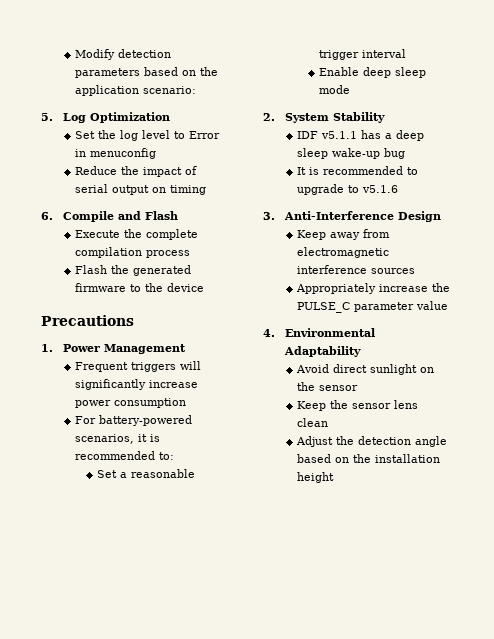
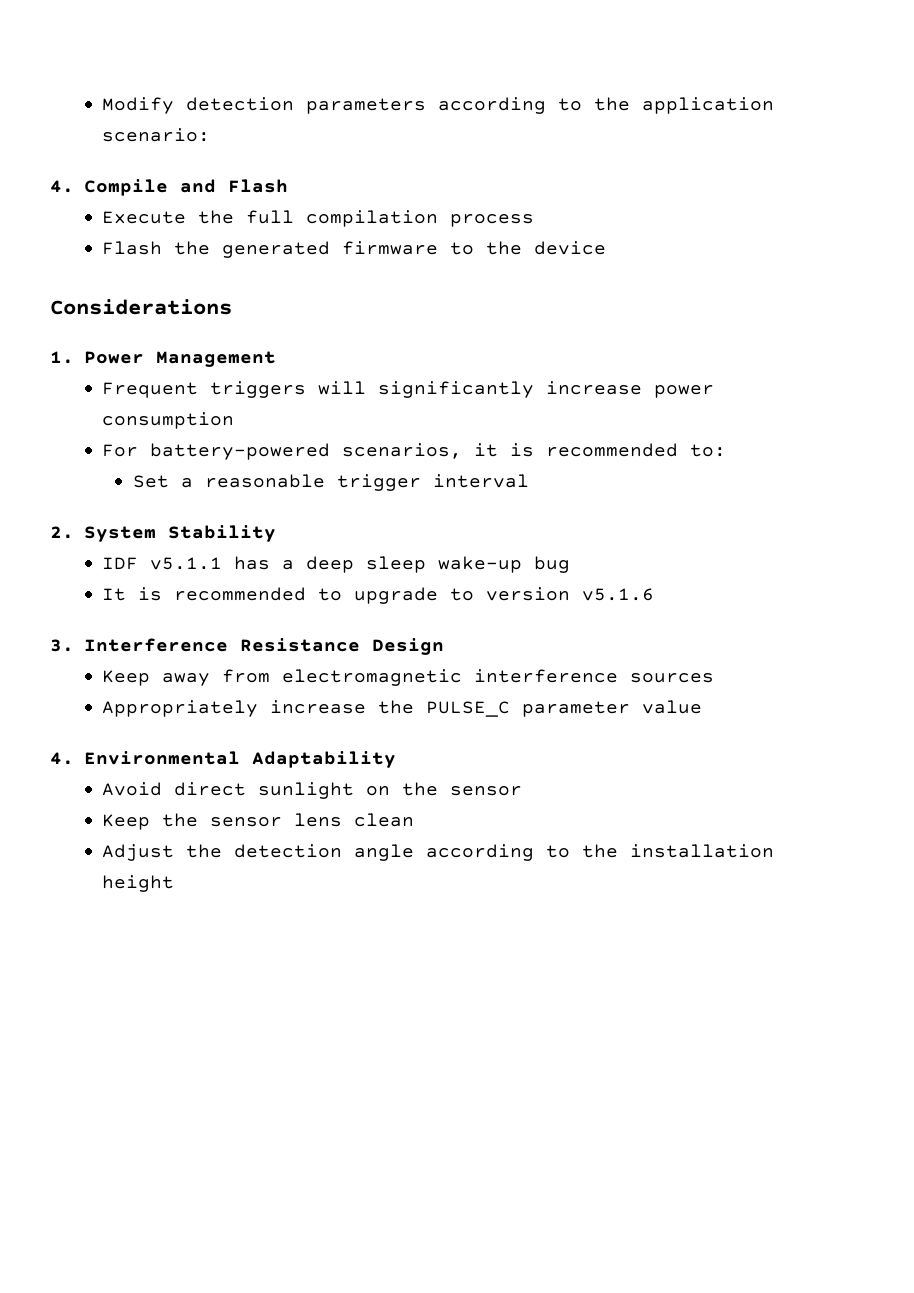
- Modify detection parameters based on the application scenario:
+ Modify detection parameters according to the application scenario:
- 5. Log Optimization
- Set the log level to Error in menuconfig
- Reduce the impact of serial output on timing
- 6. Compile and Flash
+ 4. Compile and Flash
- Execute the complete compilation process
+ Execute the full compilation process
- Precautions
+ Considerations
- Enable deep sleep mode
- It is recommended to upgrade to v5.1.6
+ It is recommended to upgrade to version v5.1.6
- 3. Anti-Interference Design
+ 3. Interference Resistance Design
- Adjust the detection angle based on the installation height
+ Adjust the detection angle according to the installation height

